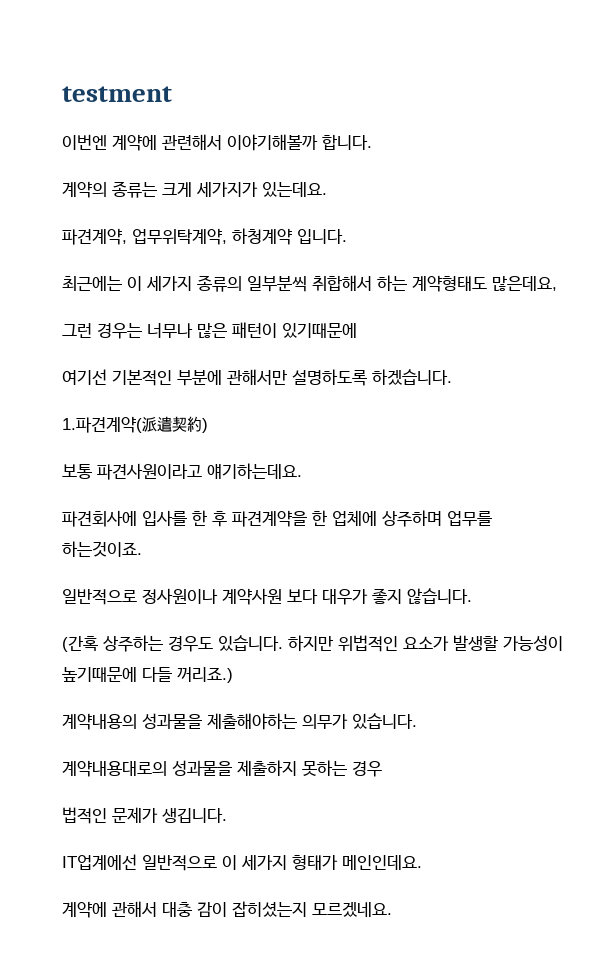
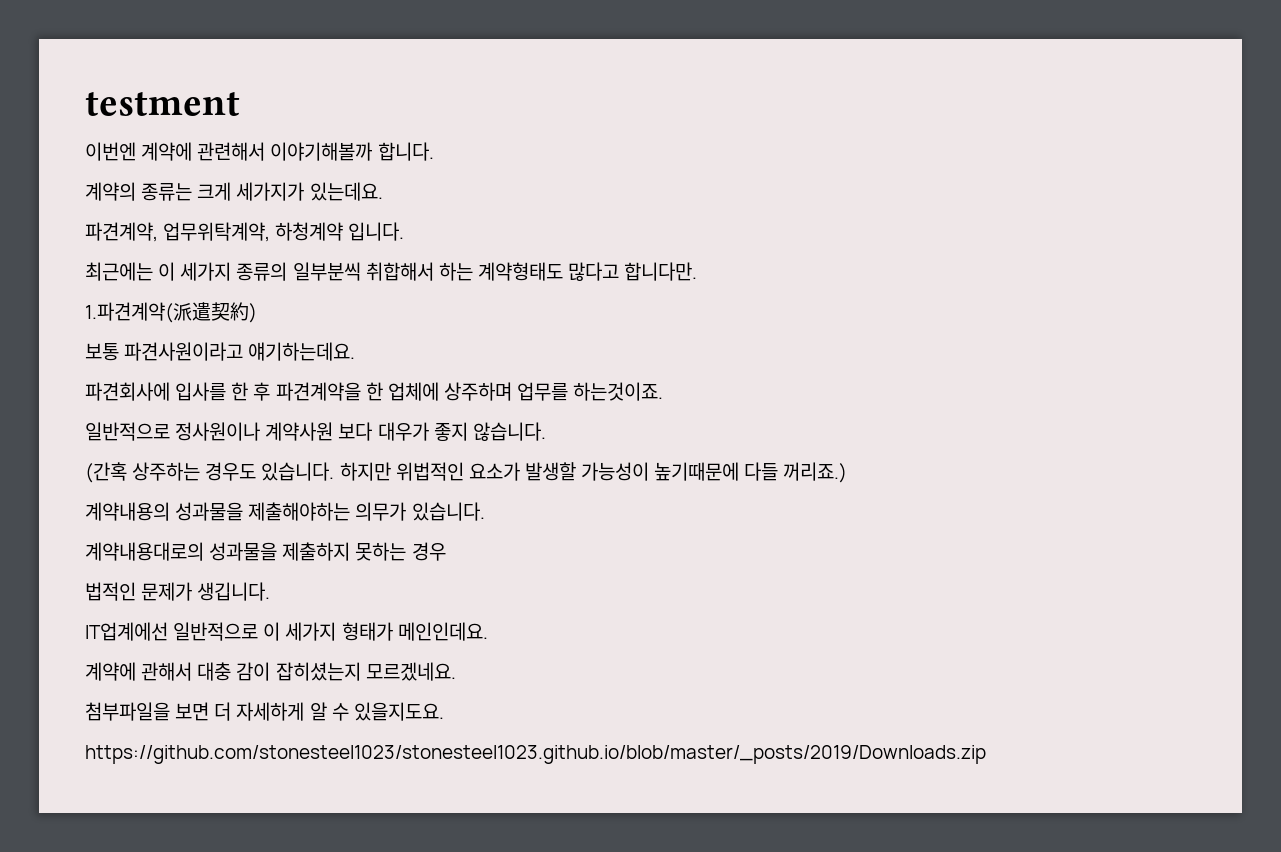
- 최근에는 이 세가지 종류의 일부분씩 취합해서 하는 계약형태도 많은데요,
- 그런 경우는 너무나 많은 패턴이 있기때문에
- 여기선 기본적인 부분에 관해서만 설명하도록 하겠습니다.
+ 최근에는 이 세가지 종류의 일부분씩 취합해서 하는 계약형태도 많다고 합니다만.
+ 첨부파일을 보면 더 자세하게 알 수 있을지도요.
+ https://github.com/stonesteel1023/stonesteel1023.github.io/blob/master/_posts/2019/Downloads.zip

